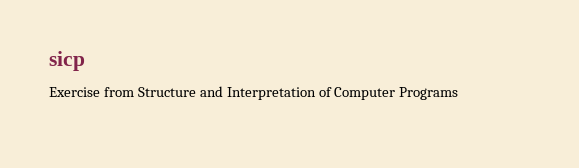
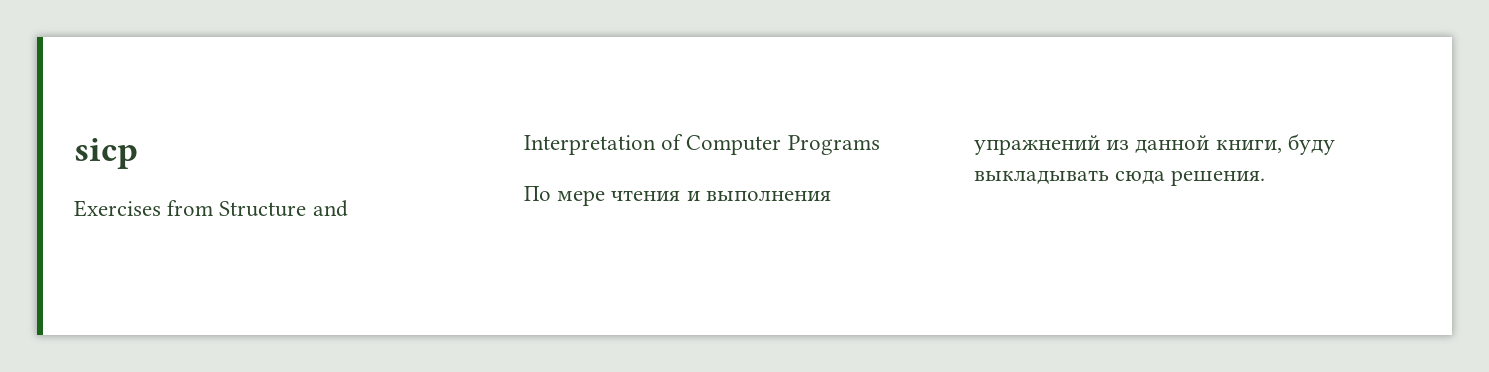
- Exercise from Structure and Interpretation of Computer Programs
+ Exercises from Structure and Interpretation of Computer Programs
+ По мере чтения и выполнения упражнений из данной книги, буду выкладывать сюда решения.

